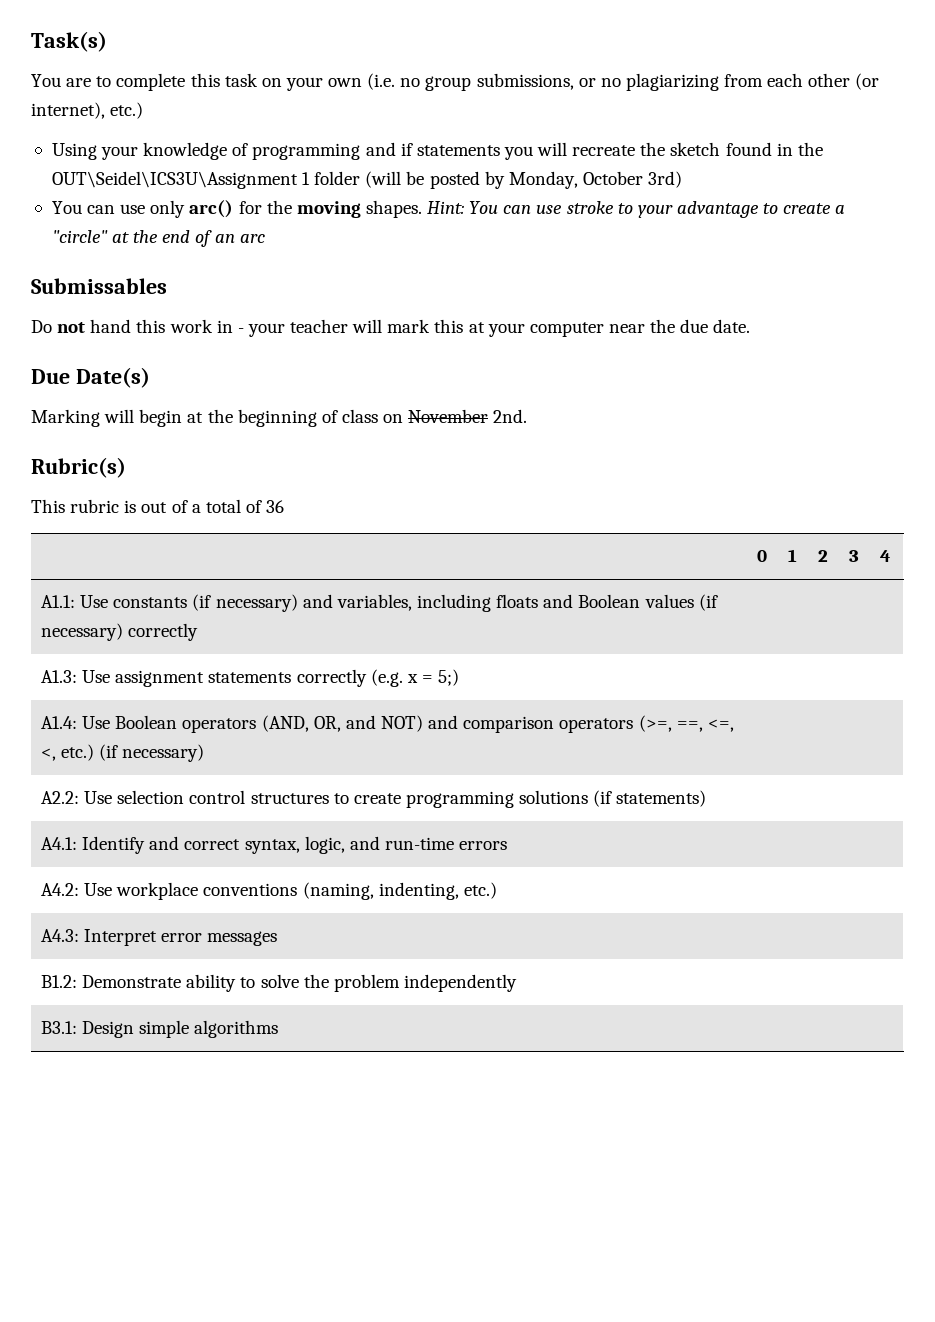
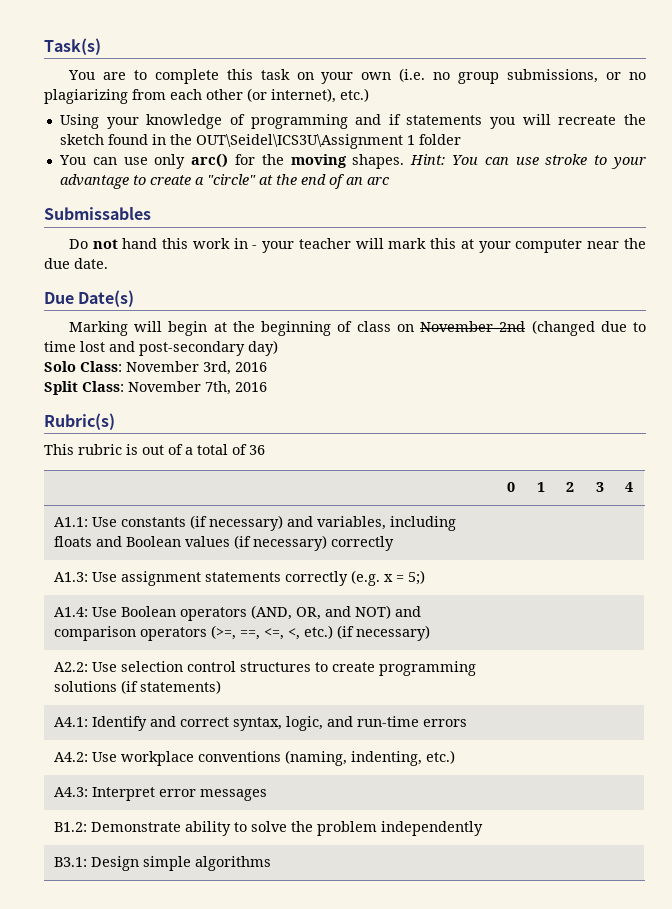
- Using your knowledge of programming and if statements you will recreate the sketch found in the OUT\Seidel\ICS3U\Assignment 1 folder (will be posted by Monday, October 3rd)
+ Using your knowledge of programming and if statements you will recreate the sketch found in the OUT\Seidel\ICS3U\Assignment 1 folder
- Marking will begin at the beginning of class on November 2nd.
+ Marking will begin at the beginning of class on November 2nd (changed due to time lost and post-secondary day)
+ Solo Class: November 3rd, 2016
+ Split Class: November 7th, 2016

